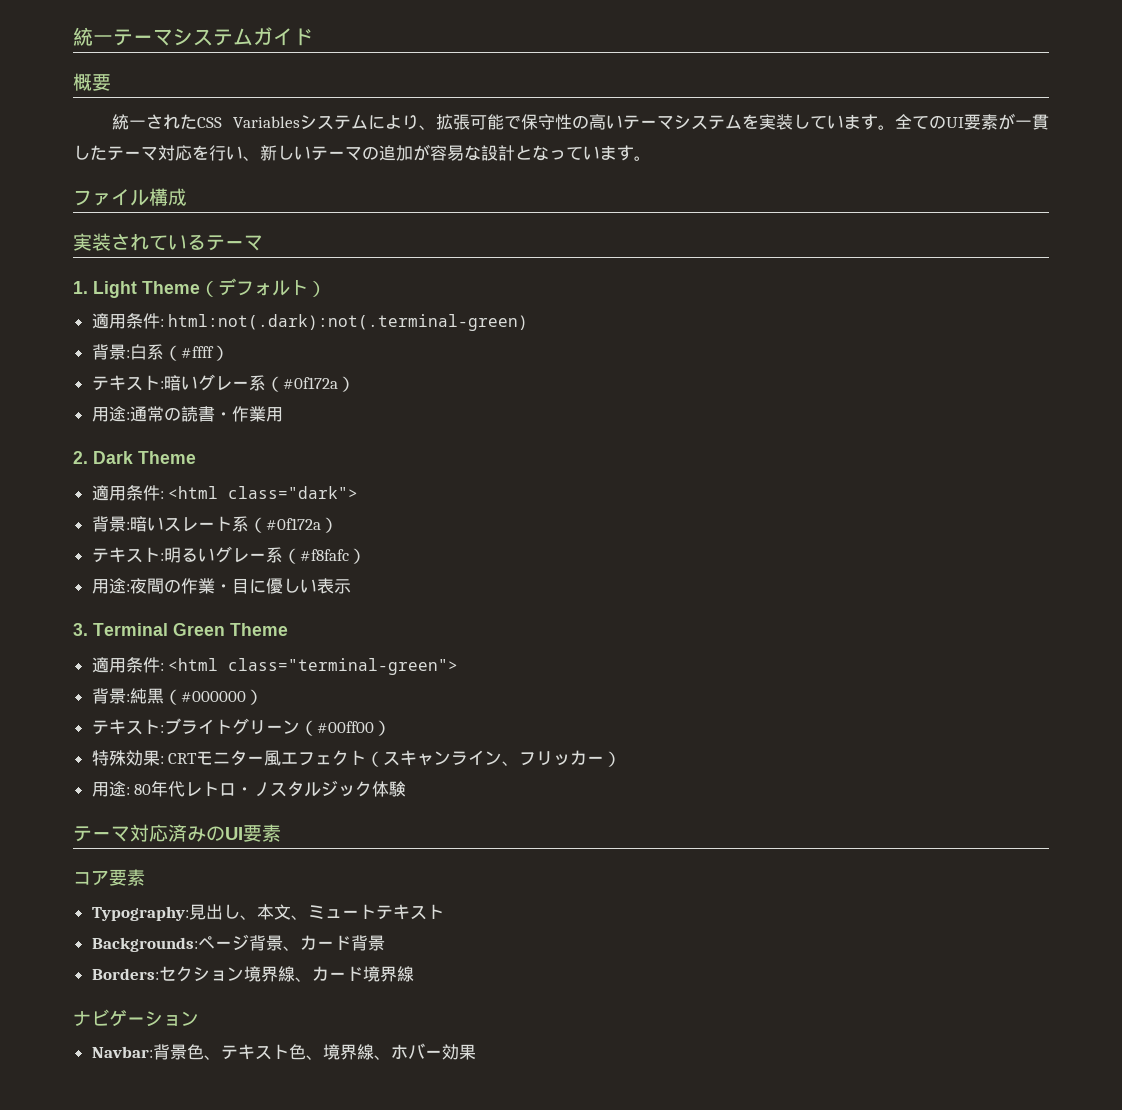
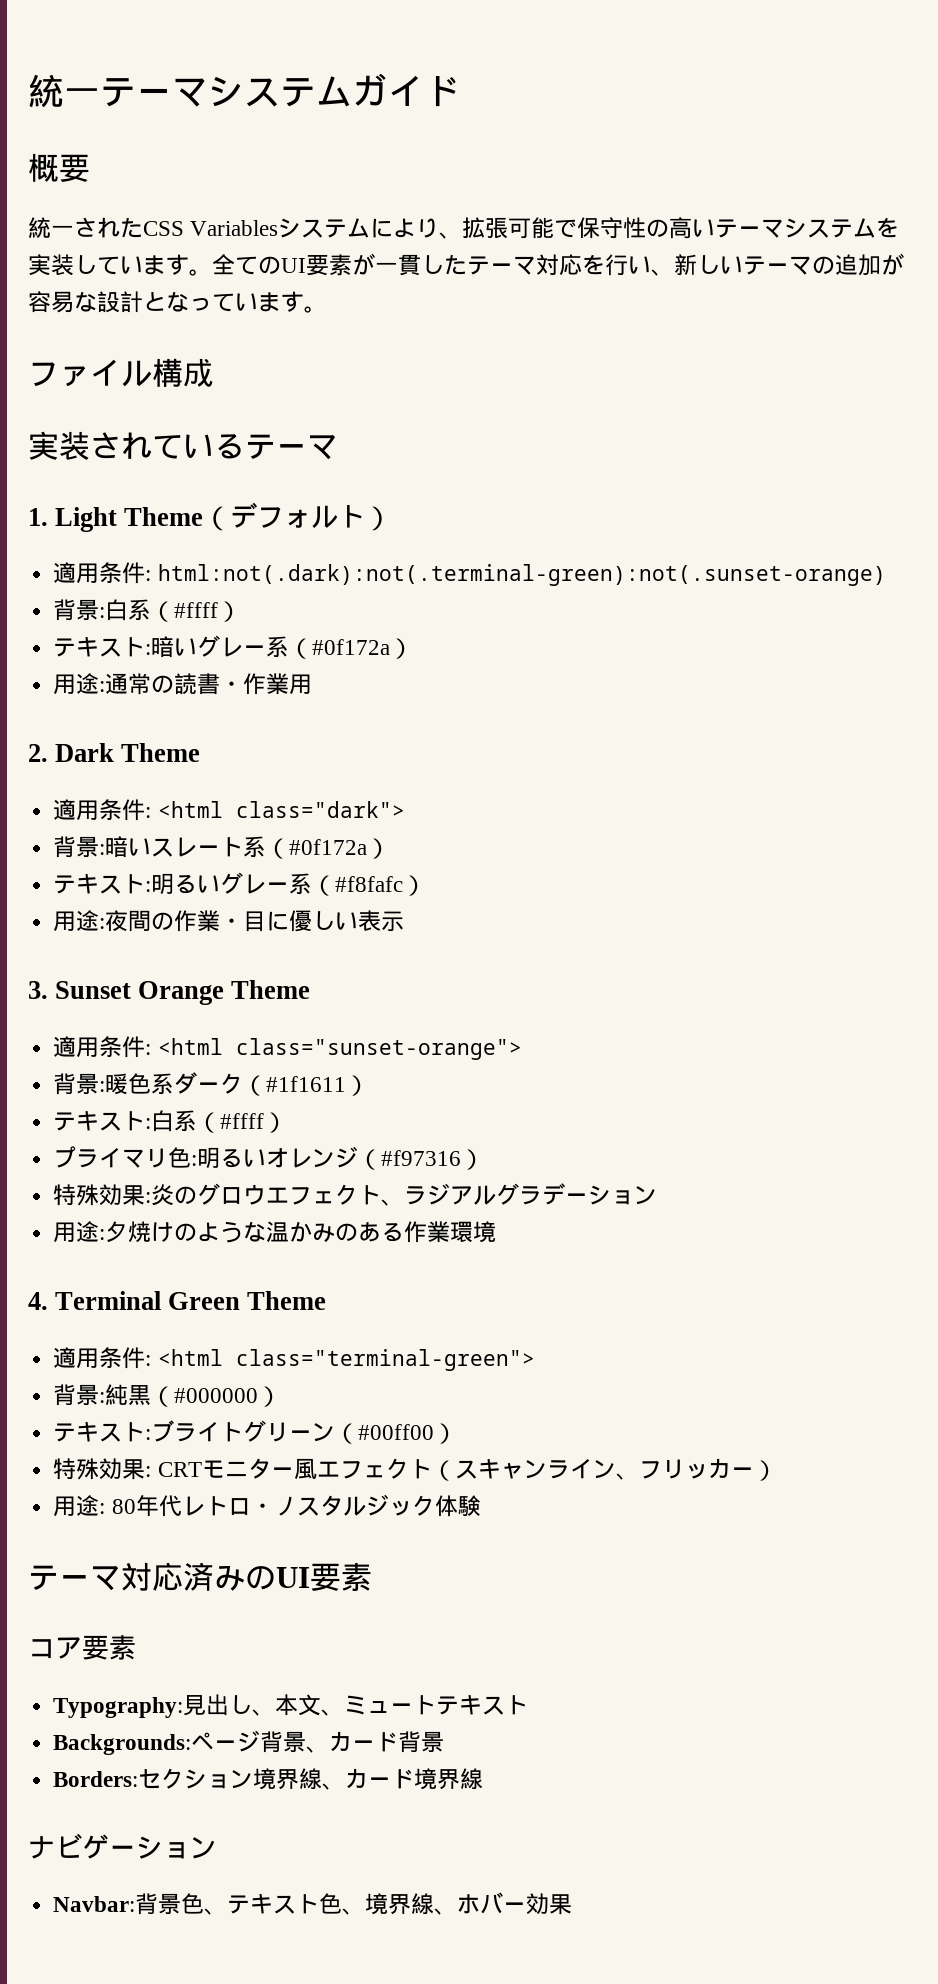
- 適用条件: html:not(.dark):not(.terminal-green)
+ 適用条件: html:not(.dark):not(.terminal-green):not(.sunset-orange)
- 3. Terminal Green Theme
+ 3. Sunset Orange Theme
+ 適用条件: <html class="sunset-orange">
+ 背景:暖色系ダーク（#1f1611）
+ テキスト:白系（#ffff）
+ プライマリ色:明るいオレンジ（#f97316）
+ 特殊効果:炎のグロウエフェクト、ラジアルグラデーション
+ 用途:夕焼けのような温かみのある作業環境
+ 4. Terminal Green Theme

